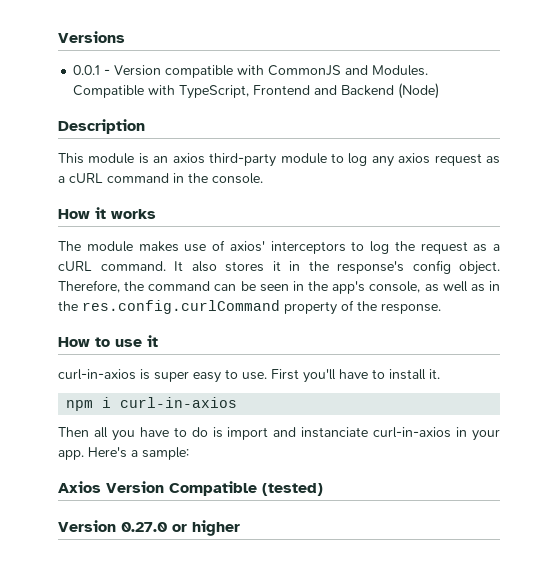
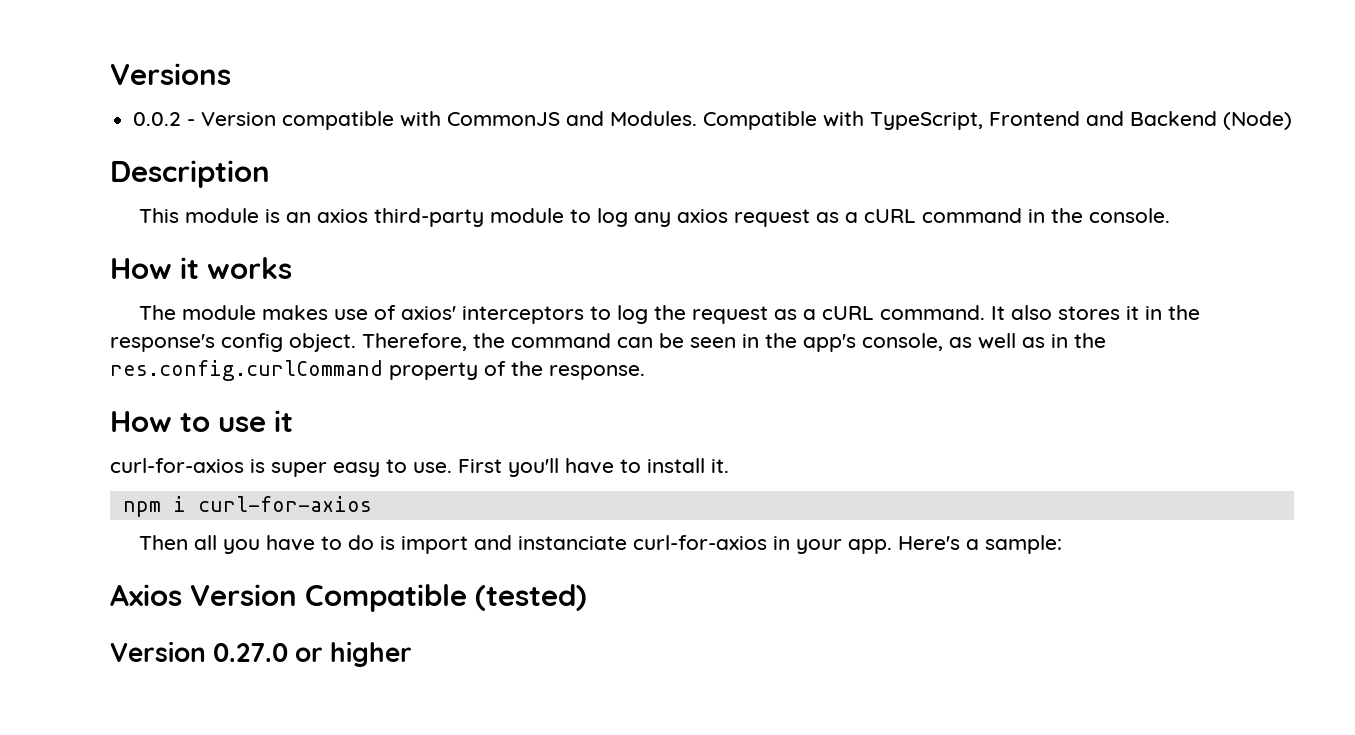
- 0.0.1 - Version compatible with CommonJS and Modules.
+ 0.0.2 - Version compatible with CommonJS and Modules.
- curl-in-axios is super easy to use.
+ curl-for-axios is super easy to use.
- npm i curl-in-axios
+ npm i curl-for-axios
- Then all you have to do is import and instanciate curl-in-axios in your app.
+ Then all you have to do is import and instanciate curl-for-axios in your app.

